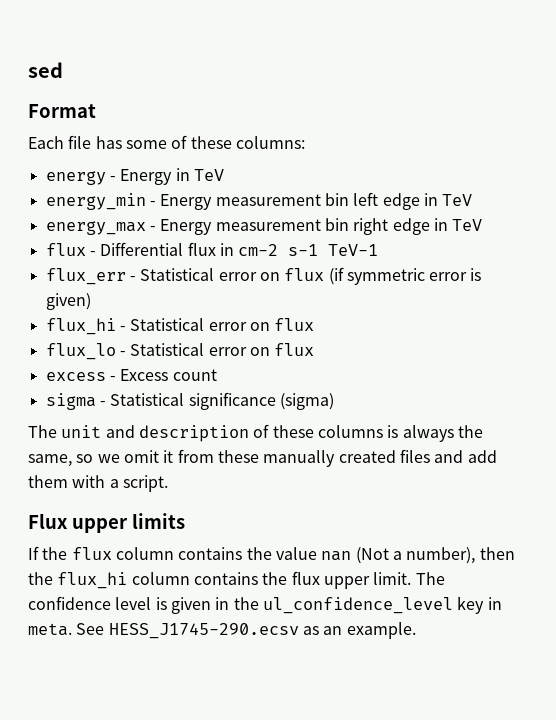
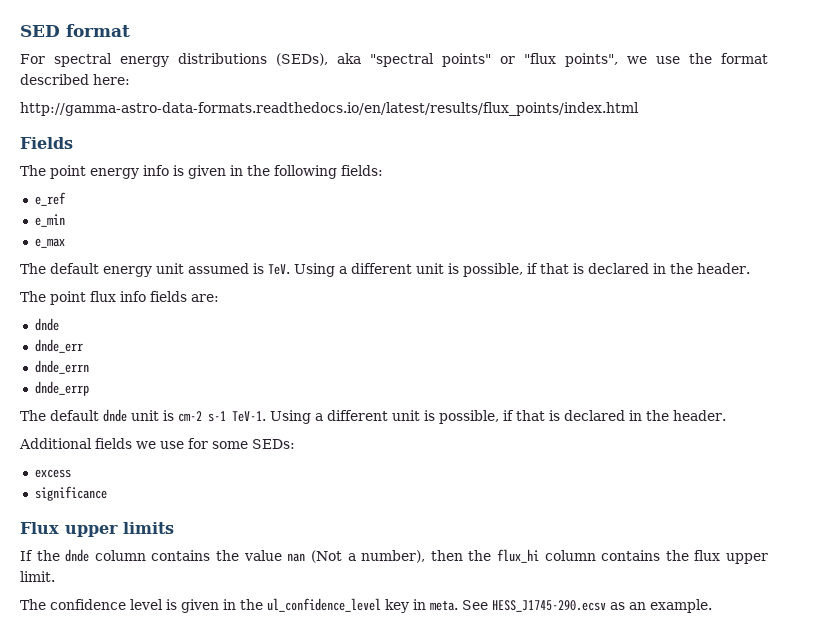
- sed
- Format
- Each file has some of these columns:
- energy - Energy in TeV
- energy_min - Energy measurement bin left edge in TeV
- energy_max - Energy measurement bin right edge in TeV
- flux - Differential flux in cm-2 s-1 TeV-1
- flux_err - Statistical error on flux (if symmetric error is given)
- flux_hi - Statistical error on flux
- flux_lo - Statistical error on flux
- excess - Excess count
- sigma - Statistical significance (sigma)
- The unit and description of these columns is always the same, so we omit it from these manually created files and add them with a script.
+ SED format
+ For spectral energy distributions (SEDs), aka "spectral points" or "flux points", we use the format described here:
+ http://gamma-astro-data-formats.readthedocs.io/en/latest/results/flux_points/index.html
+ Fields
+ The point energy info is given in the following fields:
+ e_ref
+ e_min
+ e_max
+ The default energy unit assumed is TeV. Using a different unit is possible, if that is declared in the header.
+ The point flux info fields are:
+ dnde
+ dnde_err
+ dnde_errn
+ dnde_errp
+ The default dnde unit is cm-2 s-1 TeV-1. Using a different unit is possible, if that is declared in the header.
+ Additional fields we use for some SEDs:
+ excess
+ significance
- If the flux column contains the value nan (Not a number), then the flux_hi column contains the flux upper limit. The confidence level is given in the ul_confidence_level key in meta.
+ If the dnde column contains the value nan (Not a number), then the flux_hi column contains the flux upper limit.
+ The confidence level is given in the ul_confidence_level key in meta.

